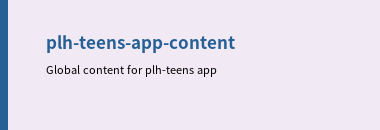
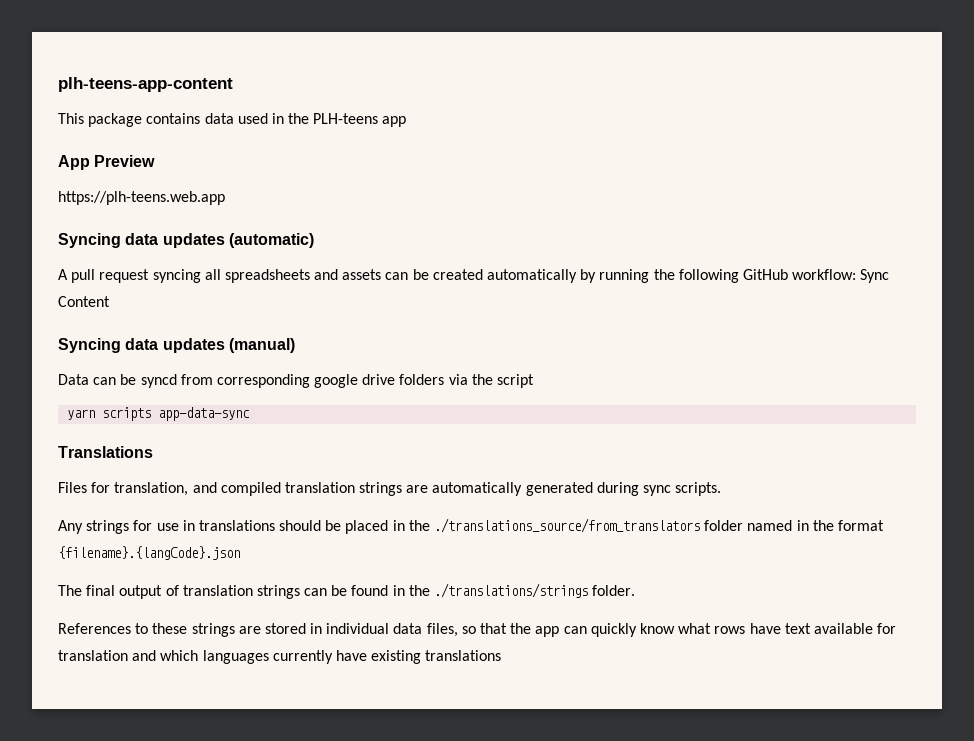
- Global content for plh-teens app
+ This package contains data used in the PLH-teens app
+ App Preview
+ https://plh-teens.web.app
+ Syncing data updates (automatic)
+ A pull request syncing all spreadsheets and assets can be created automatically by running the following GitHub workflow: Sync Content
+ Syncing data updates (manual)
+ Data can be syncd from corresponding google drive folders via the script
+ yarn scripts app-data-sync
+ Translations
+ Files for translation, and compiled translation strings are automatically generated during sync scripts.
+ Any strings for use in translations should be placed in the ./translations_source/from_translators folder named in the format {filename}.{langCode}.json
+ The final output of translation strings can be found in the ./translations/strings folder.
+ References to these strings are stored in individual data files, so that the app can quickly know what rows have text available for translation and which languages currently have existing translations

